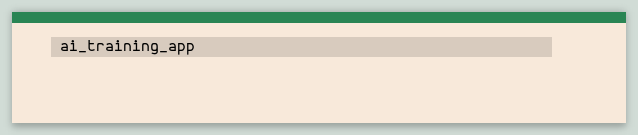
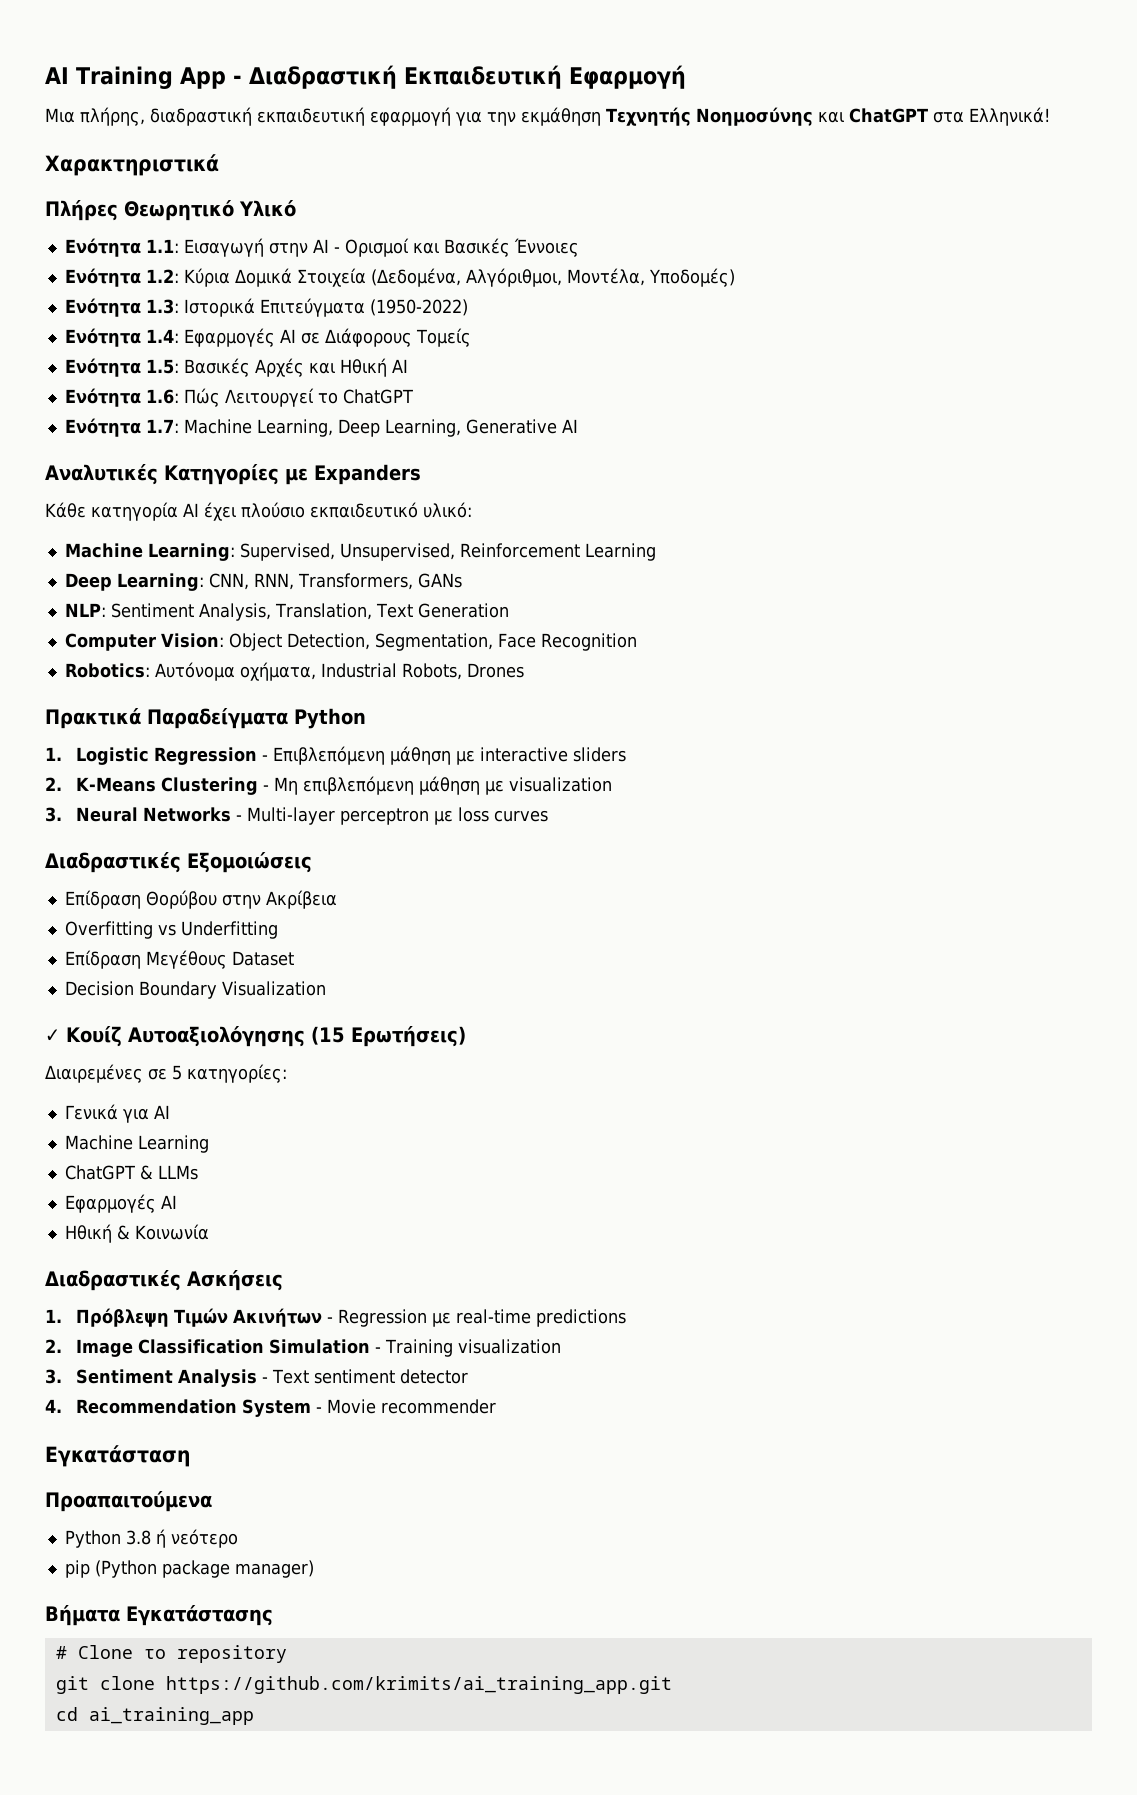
- ai_training_app
+ AI Training App - Διαδραστική Εκπαιδευτική Εφαρμογή
+ Μια πλήρης, διαδραστική εκπαιδευτική εφαρμογή για την εκμάθηση Τεχνητής Νοημοσύνης και ChatGPT στα Ελληνικά!
+ Χαρακτηριστικά
+ Πλήρες Θεωρητικό Υλικό
+ Ενότητα 1.1: Εισαγωγή στην AI - Ορισμοί και Βασικές Έννοιες
+ Ενότητα 1.2: Κύρια Δομικά Στοιχεία (Δεδομένα, Αλγόριθμοι, Μοντέλα, Υποδομές)
+ Ενότητα 1.3: Ιστορικά Επιτεύγματα (1950-2022)
+ Ενότητα 1.4: Εφαρμογές AI σε Διάφορους Τομείς
+ Ενότητα 1.5: Βασικές Αρχές και Ηθική AI
+ Ενότητα 1.6: Πώς Λειτουργεί το ChatGPT
+ Ενότητα 1.7: Machine Learning, Deep Learning, Generative AI
+ Αναλυτικές Κατηγορίες με Expanders
+ Κάθε κατηγορία AI έχει πλούσιο εκπαιδευτικό υλικό:
+ Machine Learning: Supervised, Unsupervised, Reinforcement Learning
+ Deep Learning: CNN, RNN, Transformers, GANs
+ NLP: Sentiment Analysis, Translation, Text Generation
+ Computer Vision: Object Detection, Segmentation, Face Recognition
+ Robotics: Αυτόνομα οχήματα, Industrial Robots, Drones
+ Πρακτικά Παραδείγματα Python
+ 1. Logistic Regression - Επιβλεπόμενη μάθηση με interactive sliders
+ 2. K-Means Clustering - Μη επιβλεπόμενη μάθηση με visualization
+ 3. Neural Networks - Multi-layer perceptron με loss curves
+ Διαδραστικές Εξομοιώσεις
+ Επίδραση Θορύβου στην Ακρίβεια
+ Overfitting vs Underfitting
+ Επίδραση Μεγέθους Dataset
+ Decision Boundary Visualization
+ ✓ Κουίζ Αυτοαξιολόγησης (15 Ερωτήσεις)
+ Διαιρεμένες σε 5 κατηγορίες:
+ Γενικά για AI
+ Machine Learning
+ ChatGPT & LLMs
+ Εφαρμογές AI
+ Ηθική & Κοινωνία
+ Διαδραστικές Ασκήσεις
+ 1. Πρόβλεψη Τιμών Ακινήτων - Regression με real-time predictions
+ 2. Image Classification Simulation - Training visualization
+ 3. Sentiment Analysis - Text sentiment detector
+ 4. Recommendation System - Movie recommender
+ Εγκατάσταση
+ Προαπαιτούμενα
+ Python 3.8 ή νεότερο
+ pip (Python package manager)
+ Βήματα Εγκατάστασης
+ # Clone το repository
+ git clone https://github.com/krimits/ai_training_app.git
+ cd ai_training_app

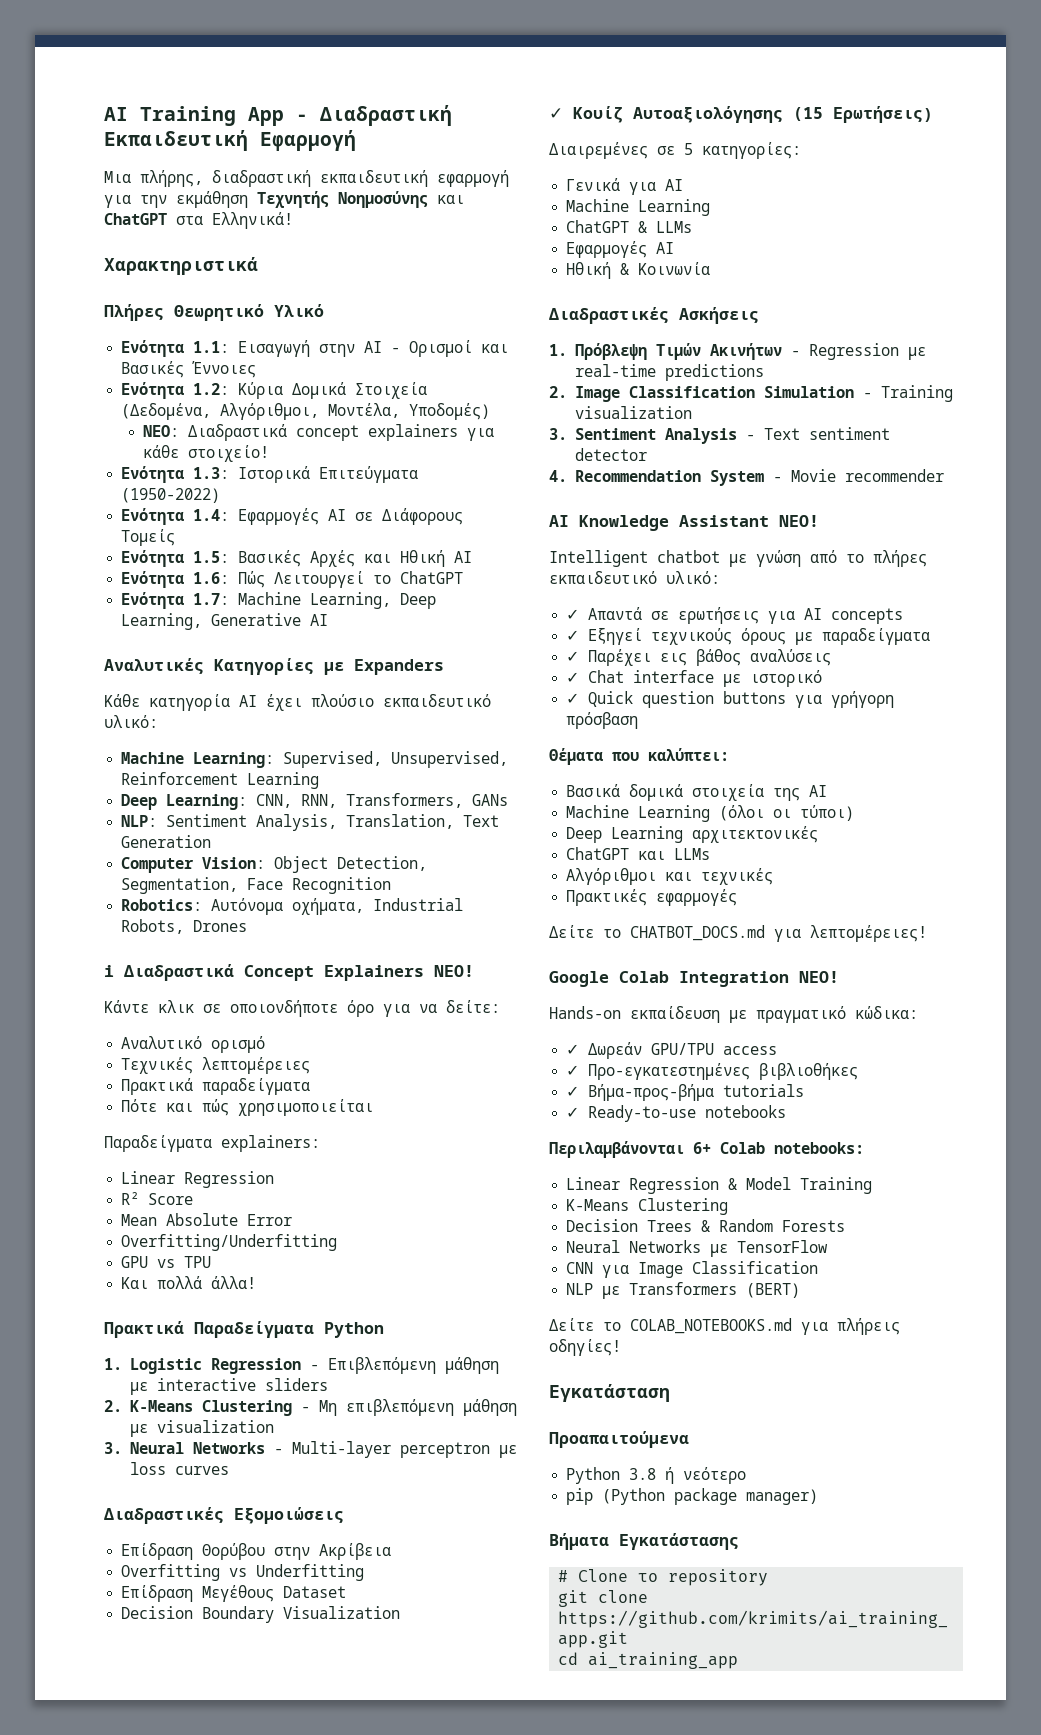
+ ΝΕΟ: Διαδραστικά concept explainers για κάθε στοιχείο!
+ ℹ Διαδραστικά Concept Explainers ΝΕΟ!
+ Κάντε κλικ σε οποιονδήποτε όρο για να δείτε:
+ Αναλυτικό ορισμό
+ Τεχνικές λεπτομέρειες
+ Πρακτικά παραδείγματα
+ Πότε και πώς χρησιμοποιείται
+ Παραδείγματα explainers:
+ Linear Regression
+ R² Score
+ Mean Absolute Error
+ Overfitting/Underfitting
+ GPU vs TPU
+ Και πολλά άλλα!
+ AI Knowledge Assistant ΝΕΟ!
+ Intelligent chatbot με γνώση από το πλήρες εκπαιδευτικό υλικό:
+ ✓ Απαντά σε ερωτήσεις για AI concepts
+ ✓ Εξηγεί τεχνικούς όρους με παραδείγματα
+ ✓ Παρέχει εις βάθος αναλύσεις
+ ✓ Chat interface με ιστορικό
+ ✓ Quick question buttons για γρήγορη πρόσβαση
+ Θέματα που καλύπτει:
+ Βασικά δομικά στοιχεία της AI
+ Machine Learning (όλοι οι τύποι)
+ Deep Learning αρχιτεκτονικές
+ ChatGPT και LLMs
+ Αλγόριθμοι και τεχνικές
+ Πρακτικές εφαρμογές
+ Δείτε το CHATBOT_DOCS.md για λεπτομέρειες!
+ Google Colab Integration ΝΕΟ!
+ Hands-on εκπαίδευση με πραγματικό κώδικα:
+ ✓ Δωρεάν GPU/TPU access
+ ✓ Προ-εγκατεστημένες βιβλιοθήκες
+ ✓ Βήμα-προς-βήμα tutorials
+ ✓ Ready-to-use notebooks
+ Περιλαμβάνονται 6+ Colab notebooks:
+ Linear Regression & Model Training
+ K-Means Clustering
+ Decision Trees & Random Forests
+ Neural Networks με TensorFlow
+ CNN για Image Classification
+ NLP με Transformers (BERT)
+ Δείτε το COLAB_NOTEBOOKS.md για πλήρεις οδηγίες!

